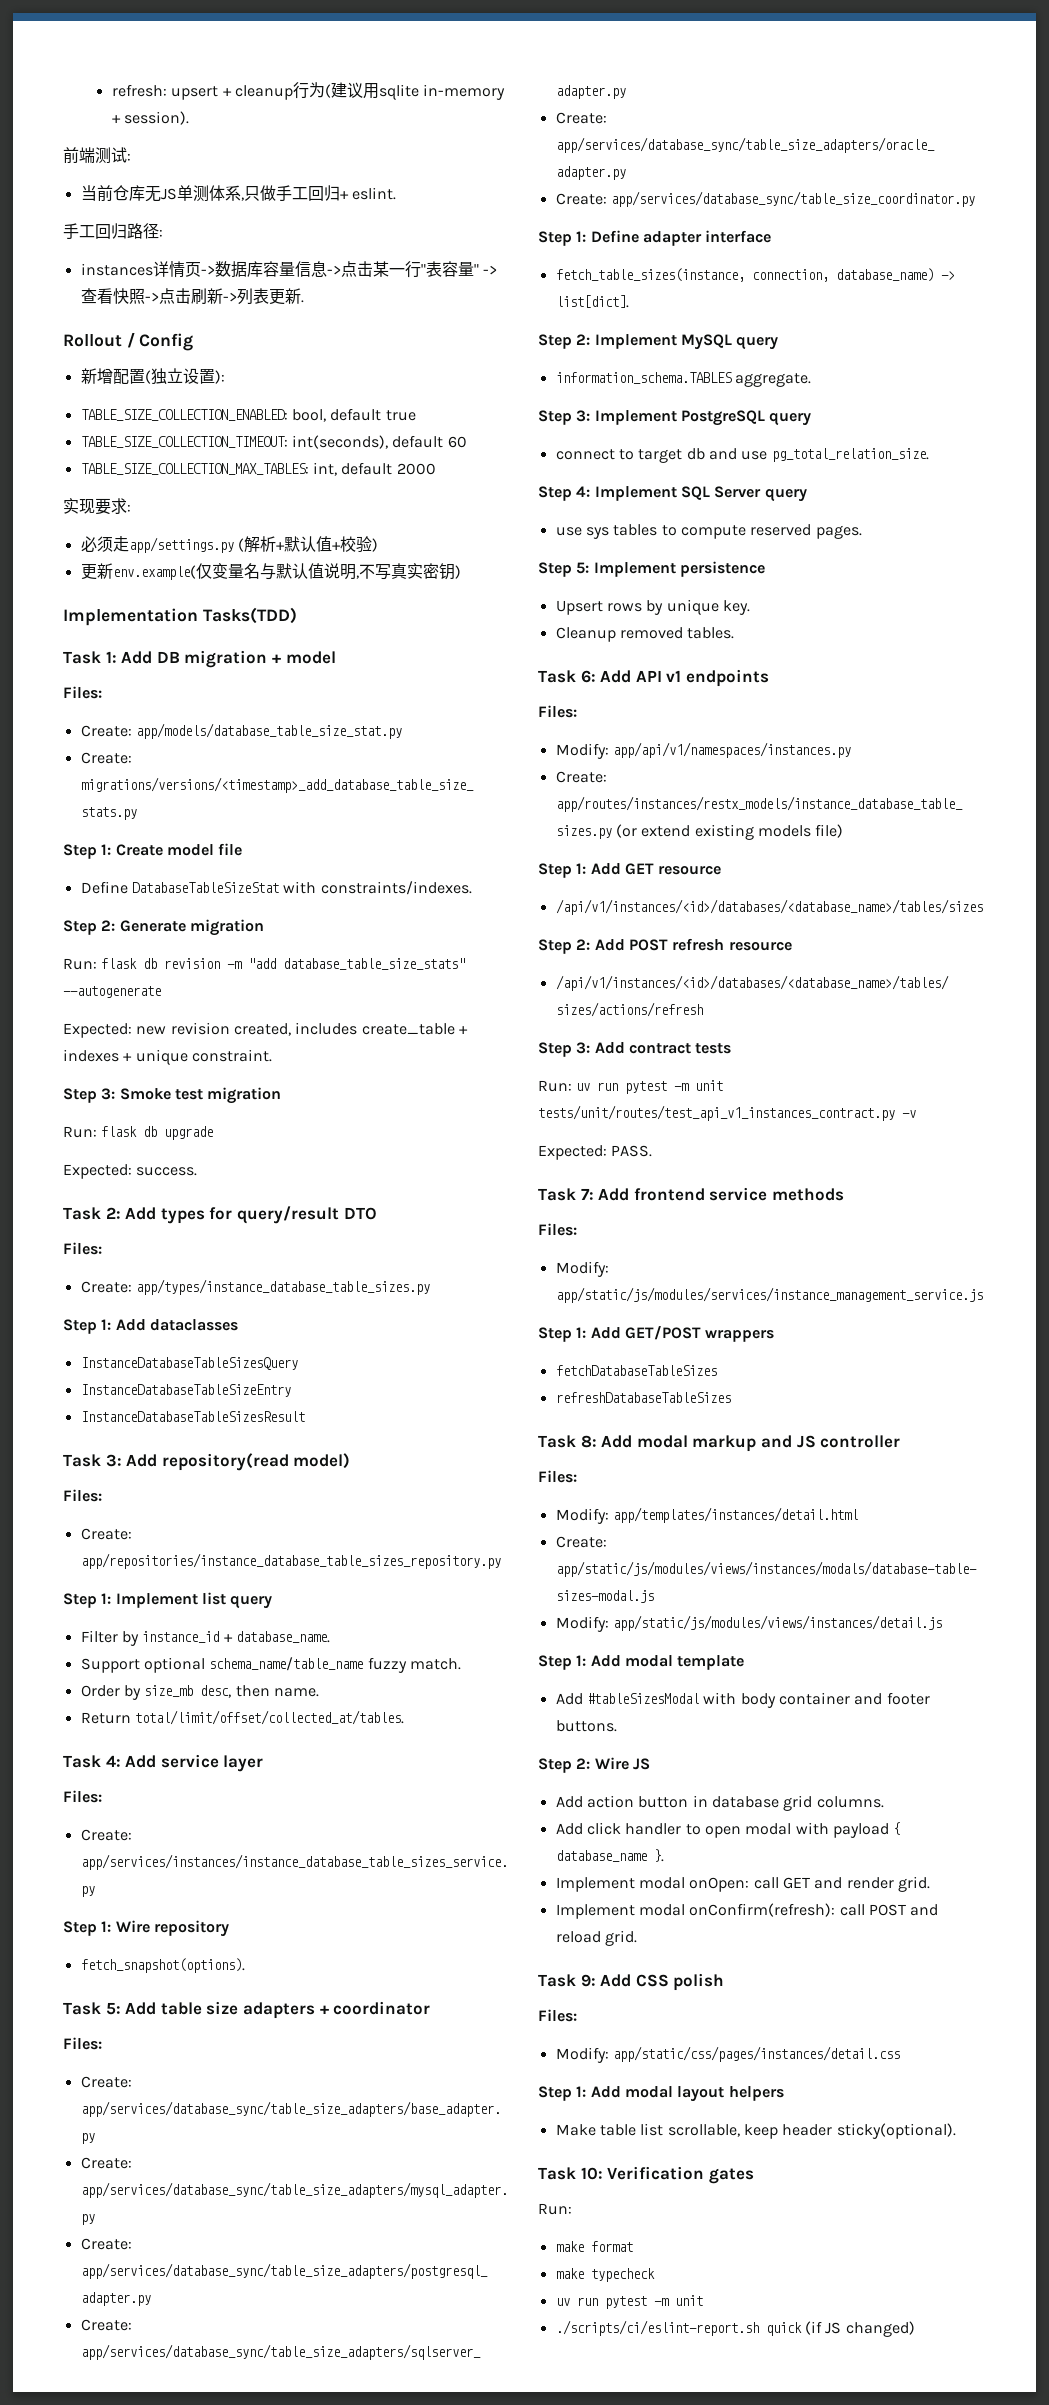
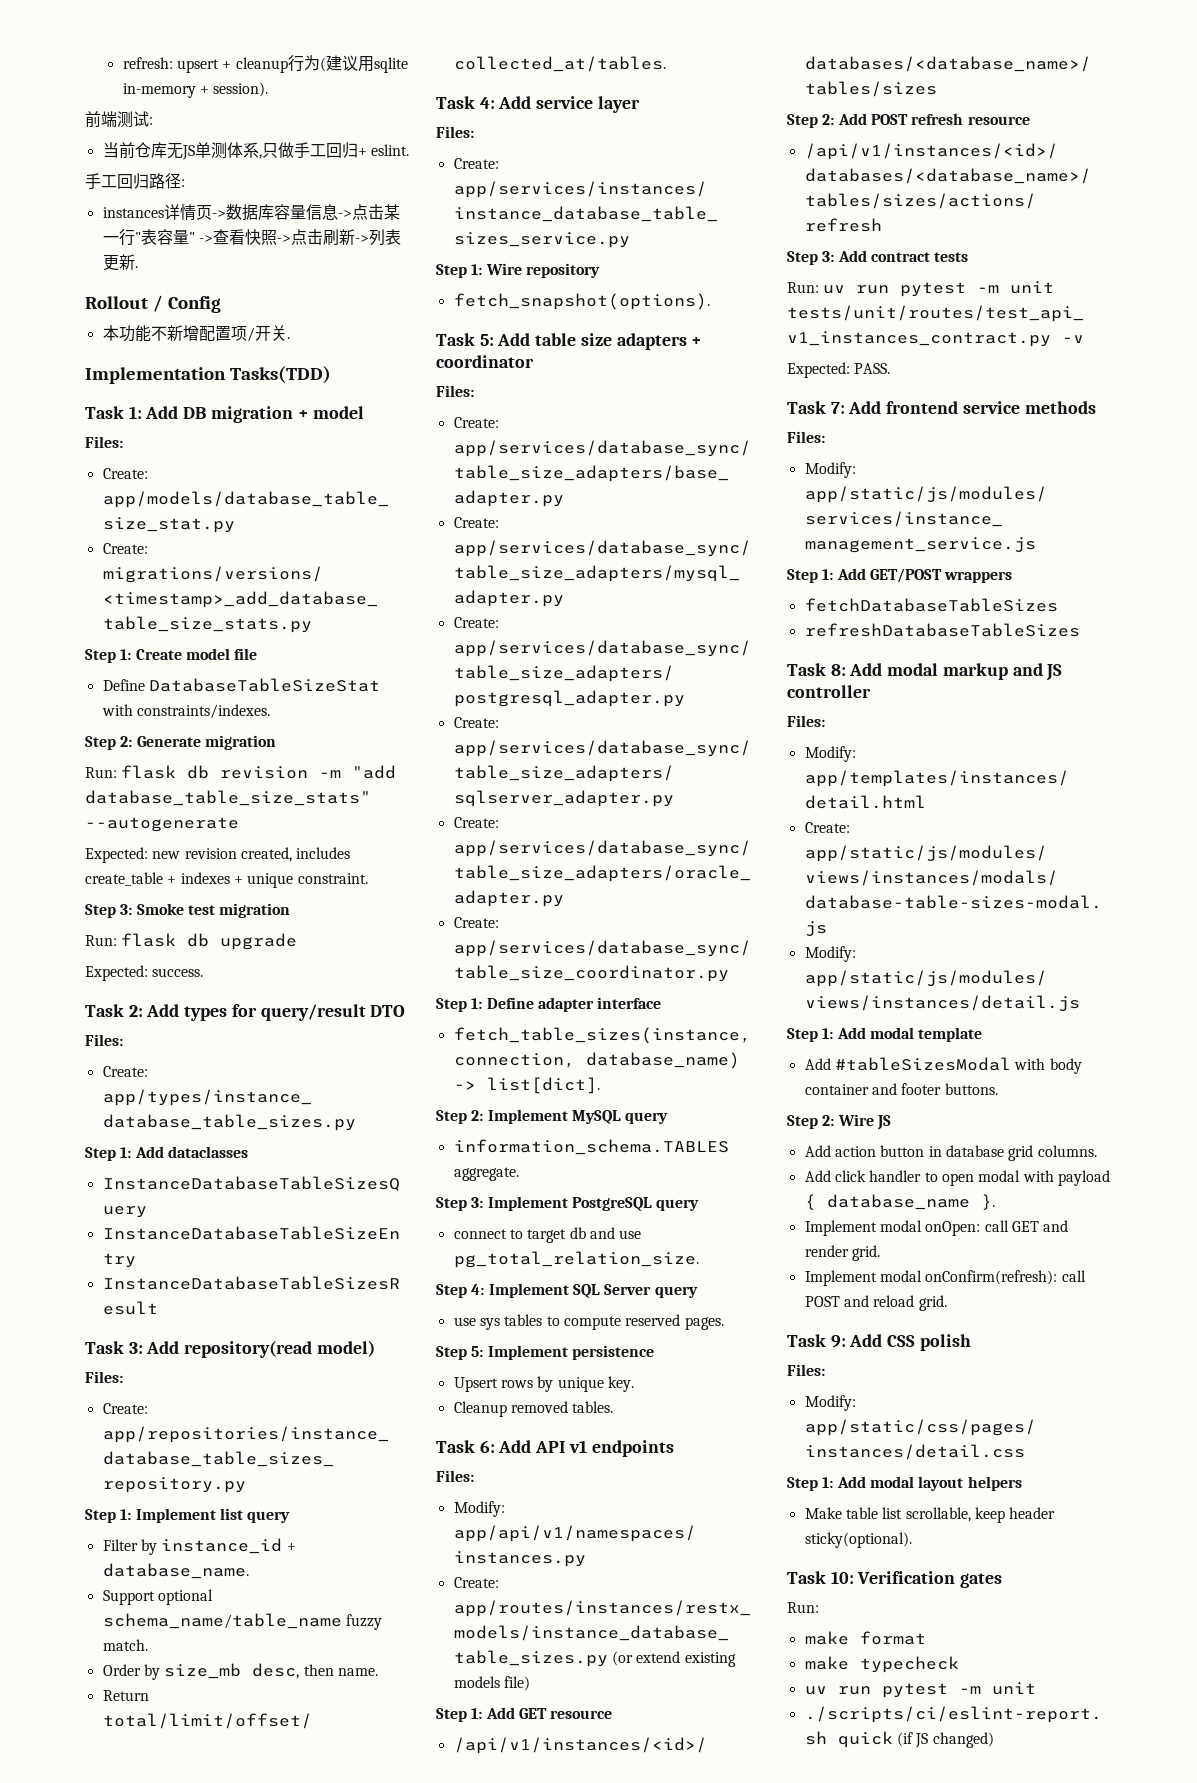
- 新增配置(独立设置):
- TABLE_SIZE_COLLECTION_ENABLED: bool, default true
- TABLE_SIZE_COLLECTION_TIMEOUT: int(seconds), default 60
- TABLE_SIZE_COLLECTION_MAX_TABLES: int, default 2000
- 实现要求:
- 必须走app/settings.py (解析+默认值+校验)
- 更新env.example(仅变量名与默认值说明,不写真实密钥)
+ 本功能不新增配置项/开关.

